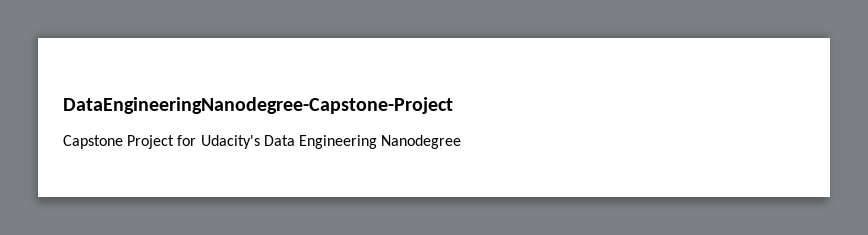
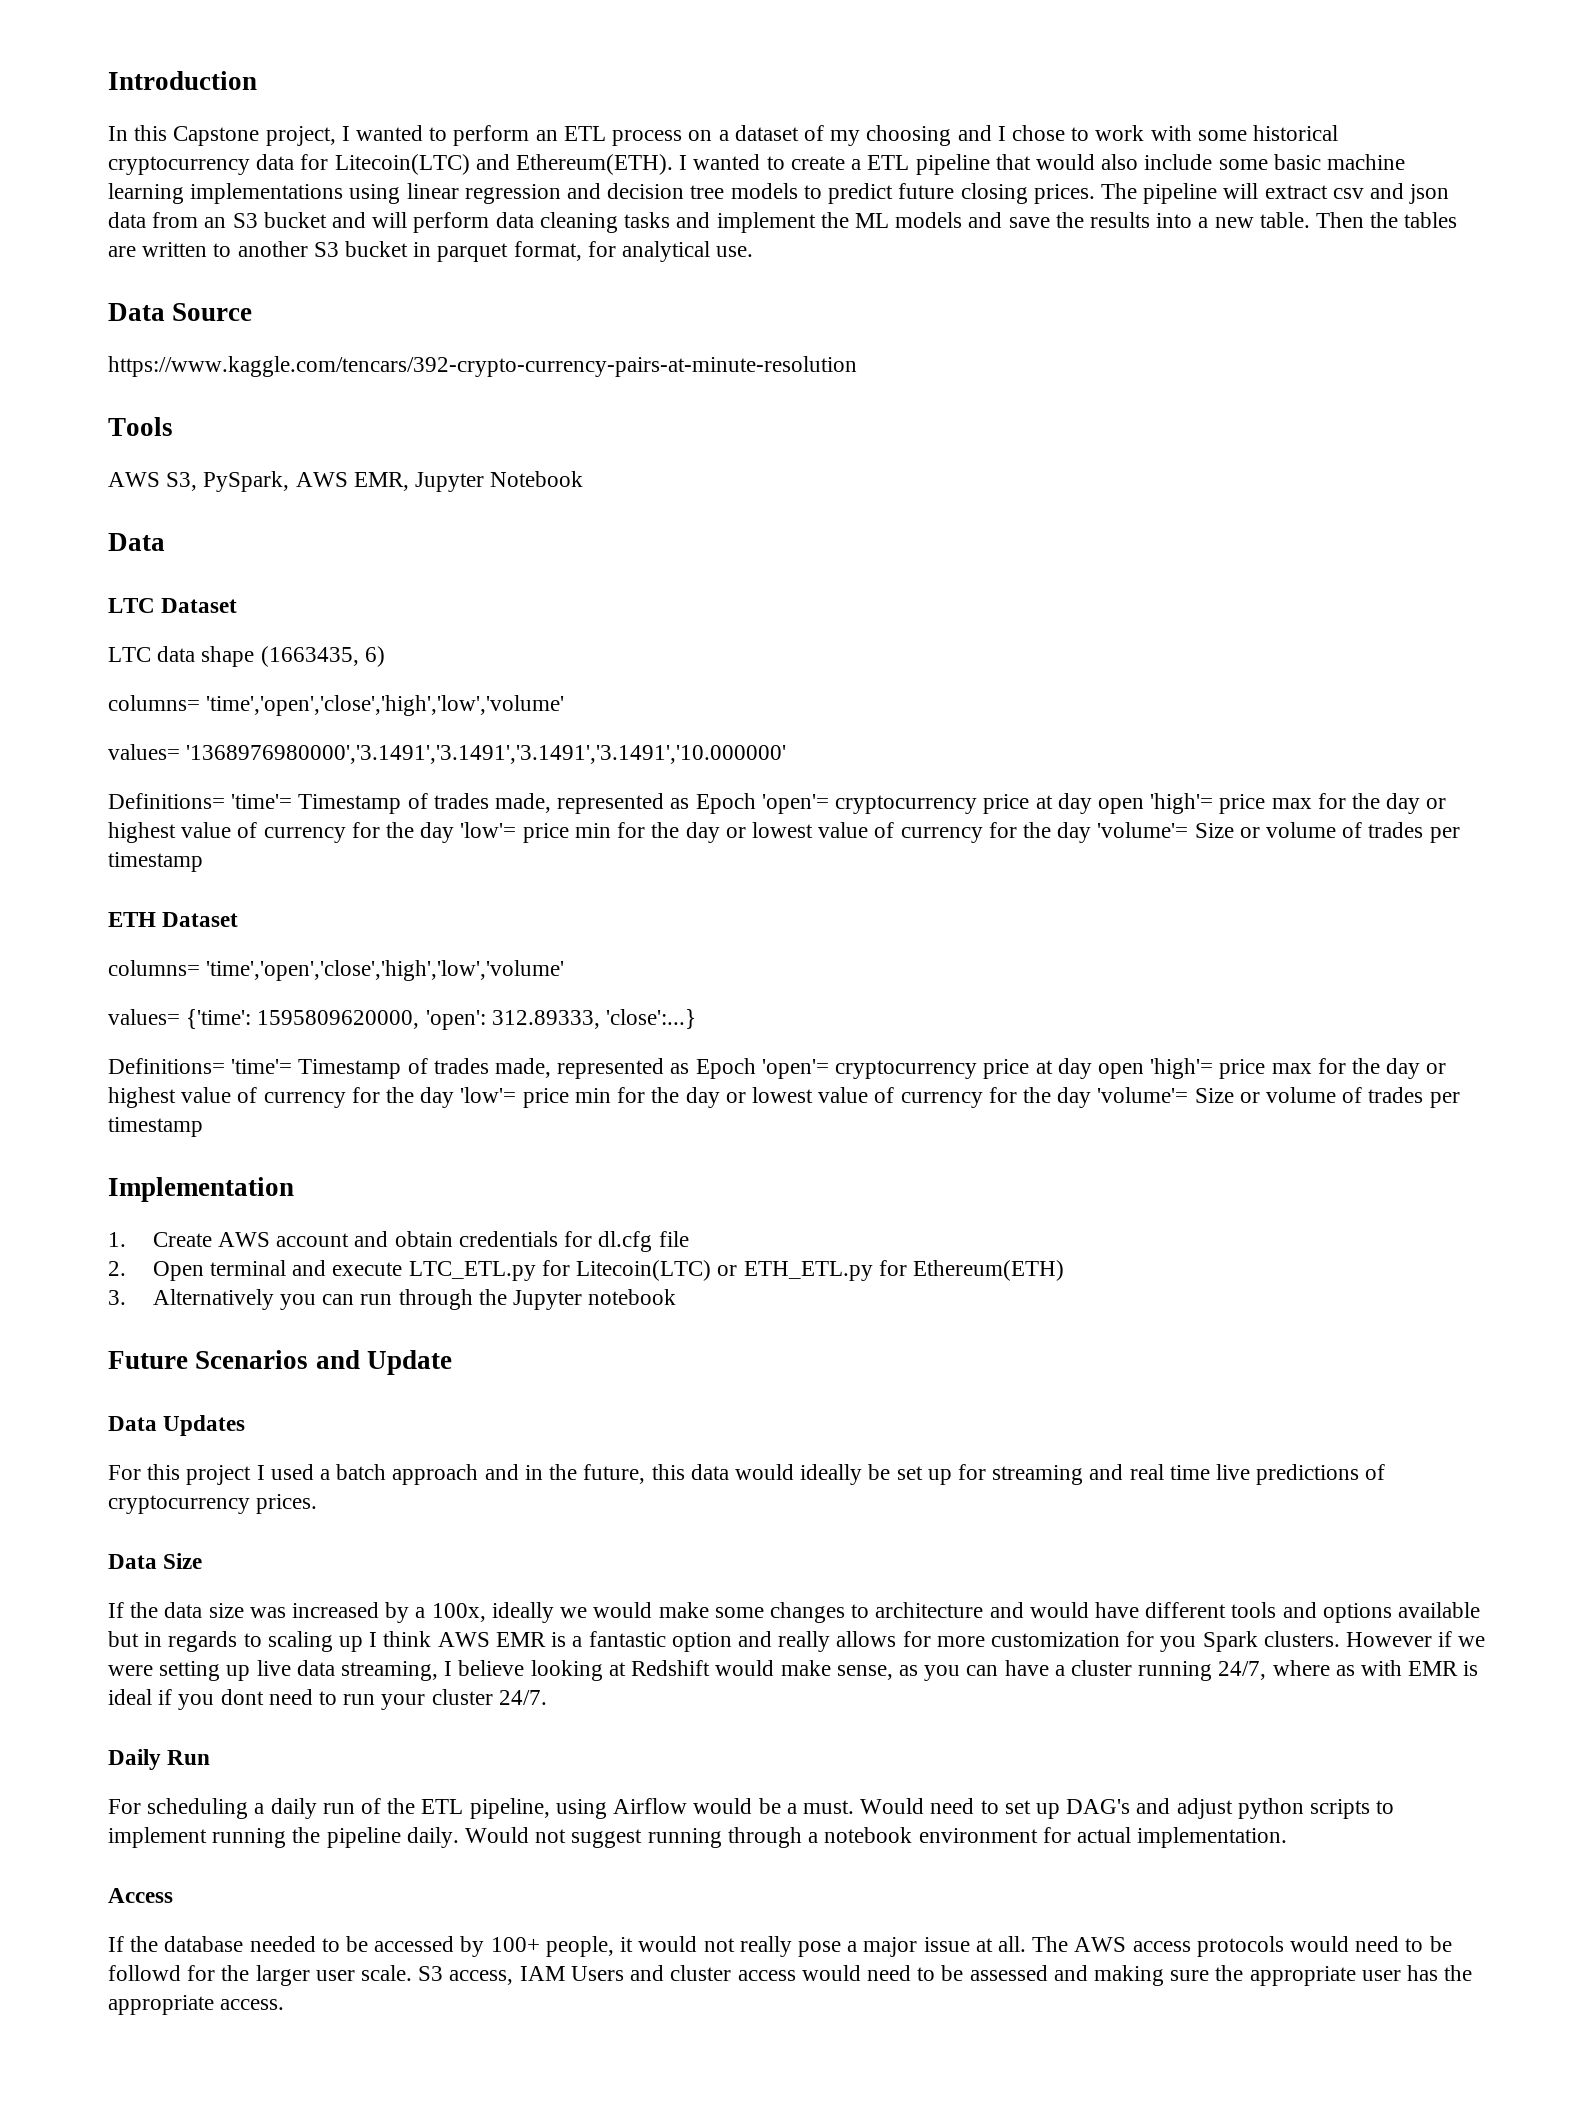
- DataEngineeringNanodegree-Capstone-Project
- Capstone Project for Udacity's Data Engineering Nanodegree
+ Introduction
+ In this Capstone project, I wanted to perform an ETL process on a dataset of my choosing and I chose to work with some historical cryptocurrency data for Litecoin(LTC) and Ethereum(ETH). I wanted to create a ETL pipeline that would also include some basic machine learning implementations using linear regression and decision tree models to predict future closing prices. The pipeline will extract csv and json data from an S3 bucket and will perform data cleaning tasks and implement the ML models and save the results into a new table. Then the tables are written to another S3 bucket in parquet format, for analytical use.
+ Data Source
+ https://www.kaggle.com/tencars/392-crypto-currency-pairs-at-minute-resolution
+ Tools
+ AWS S3, PySpark, AWS EMR, Jupyter Notebook
+ Data
+ LTC Dataset
+ LTC data shape (1663435, 6)
+ columns= 'time','open','close','high','low','volume'
+ values= '1368976980000','3.1491','3.1491','3.1491','3.1491','10.000000'
+ Definitions= 'time'= Timestamp of trades made, represented as Epoch 'open'= cryptocurrency price at day open 'high'= price max for the day or highest value of currency for the day 'low'= price min for the day or lowest value of currency for the day 'volume'= Size or volume of trades per timestamp
+ ETH Dataset
+ columns= 'time','open','close','high','low','volume'
+ values= {'time': 1595809620000, 'open': 312.89333, 'close':...}
+ Definitions= 'time'= Timestamp of trades made, represented as Epoch 'open'= cryptocurrency price at day open 'high'= price max for the day or highest value of currency for the day 'low'= price min for the day or lowest value of currency for the day 'volume'= Size or volume of trades per timestamp
+ Implementation
+ 1. Create AWS account and obtain credentials for dl.cfg file
+ 2. Open terminal and execute LTC_ETL.py for Litecoin(LTC) or ETH_ETL.py for Ethereum(ETH)
+ 3. Alternatively you can run through the Jupyter notebook
+ Future Scenarios and Update
+ Data Updates
+ For this project I used a batch approach and in the future, this data would ideally be set up for streaming and real time live predictions of cryptocurrency prices.
+ Data Size
+ If the data size was increased by a 100x, ideally we would make some changes to architecture and would have different tools and options available but in regards to scaling up I think AWS EMR is a fantastic option and really allows for more customization for you Spark clusters. However if we were setting up live data streaming, I believe looking at Redshift would make sense, as you can have a cluster running 24/7, where as with EMR is ideal if you dont need to run your cluster 24/7.
+ Daily Run
+ For scheduling a daily run of the ETL pipeline, using Airflow would be a must. Would need to set up DAG's and adjust python scripts to implement running the pipeline daily. Would not suggest running through a notebook environment for actual implementation.
+ Access
+ If the database needed to be accessed by 100+ people, it would not really pose a major issue at all. The AWS access protocols would need to be followd for the larger user scale. S3 access, IAM Users and cluster access would need to be assessed and making sure the appropriate user has the appropriate access.

